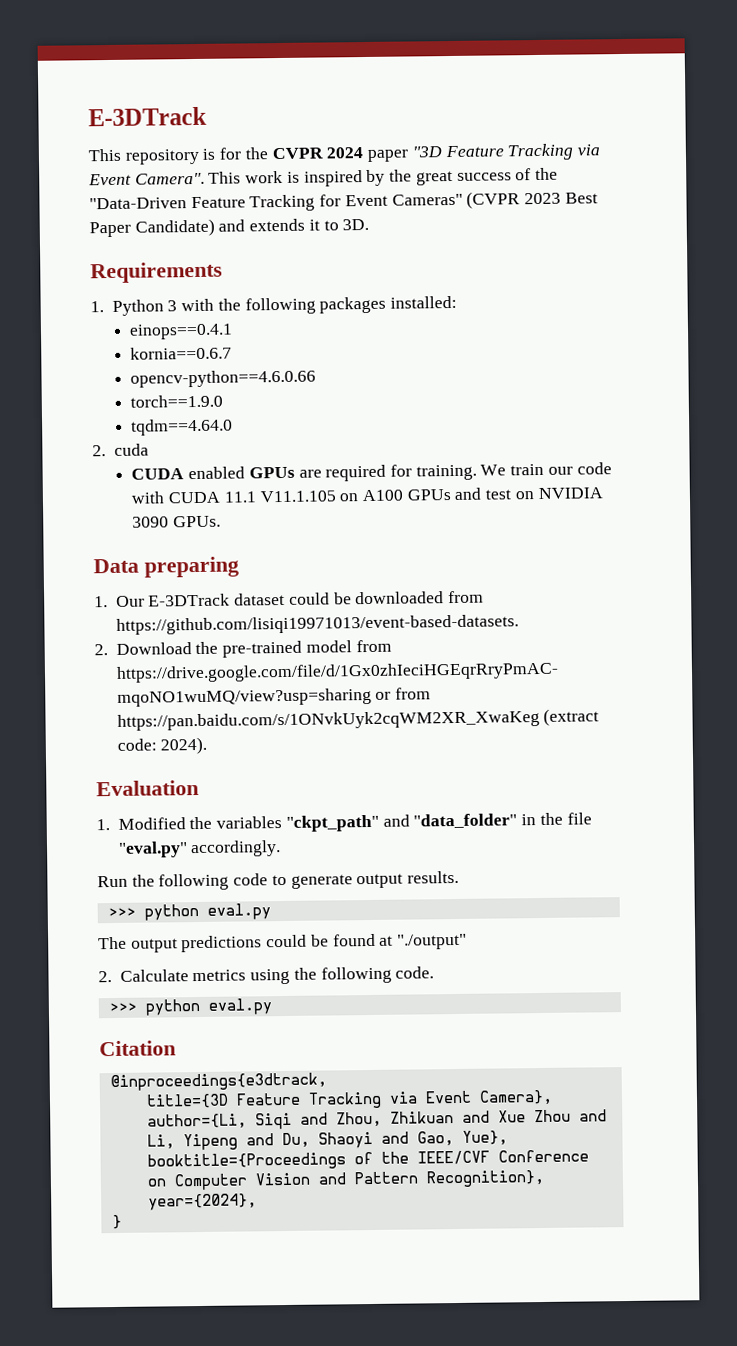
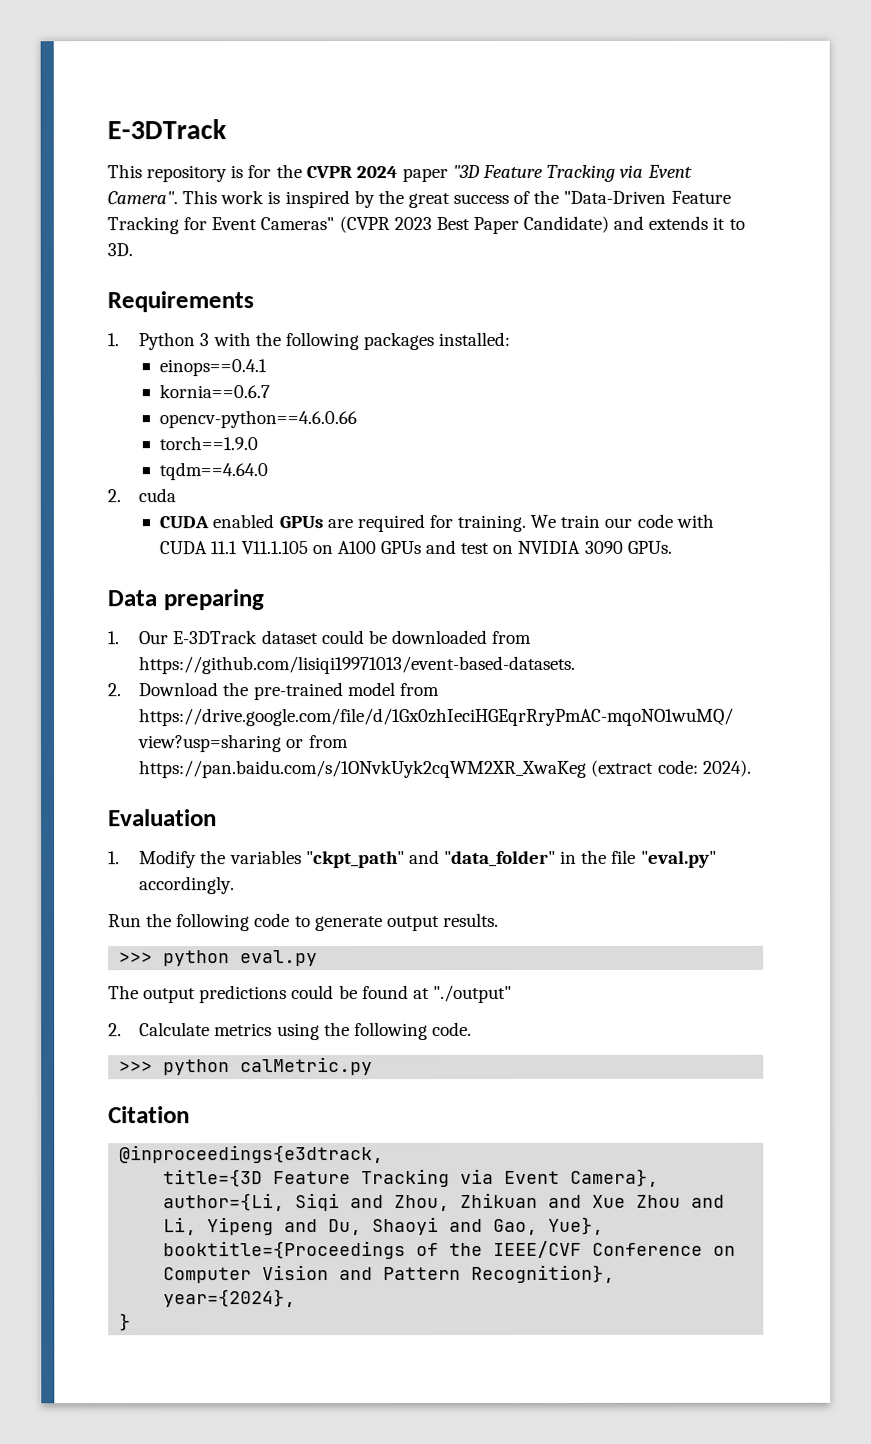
- 1. Modified the variables "ckpt_path" and "data_folder" in the file "eval.py" accordingly.
+ 1. Modify the variables "ckpt_path" and "data_folder" in the file "eval.py" accordingly.
  2. Calculate metrics using the following code.
- >>> python eval.py
+ >>> python calMetric.py

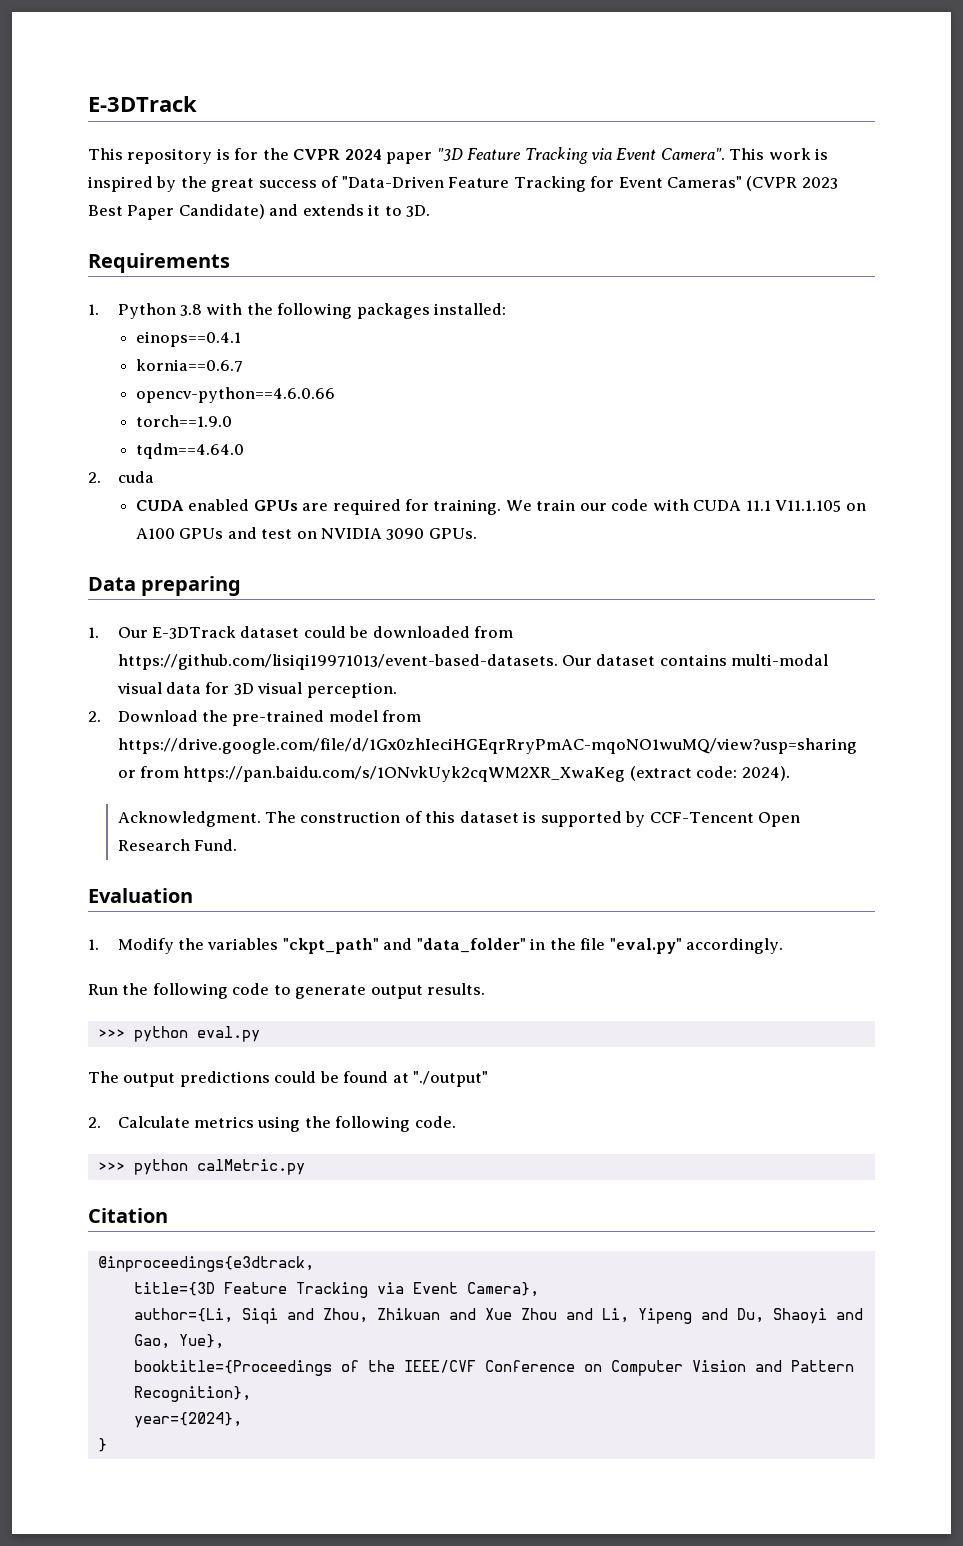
- This work is inspired by the great success of the "Data-Driven Feature Tracking for Event Cameras" (CVPR 2023 Best Paper Candidate) and extends it to 3D.
+ This work is inspired by the great success of "Data-Driven Feature Tracking for Event Cameras" (CVPR 2023 Best Paper Candidate) and extends it to 3D.
- 1. Python 3 with the following packages installed:
+ 1. Python 3.8 with the following packages installed:
- 1. Our E-3DTrack dataset could be downloaded from https://github.com/lisiqi19971013/event-based-datasets.
+ 1. Our E-3DTrack dataset could be downloaded from https://github.com/lisiqi19971013/event-based-datasets. Our dataset contains multi-modal visual data for 3D visual perception.
+ Acknowledgment. The construction of this dataset is supported by CCF-Tencent Open Research Fund.

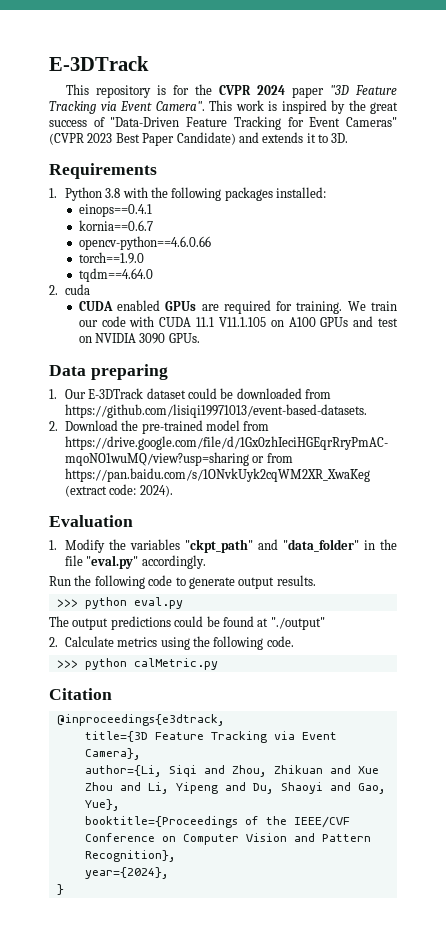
- 1. Our E-3DTrack dataset could be downloaded from https://github.com/lisiqi19971013/event-based-datasets. Our dataset contains multi-modal visual data for 3D visual perception.
+ 1. Our E-3DTrack dataset could be downloaded from https://github.com/lisiqi19971013/event-based-datasets.
- Acknowledgment. The construction of this dataset is supported by CCF-Tencent Open Research Fund.

